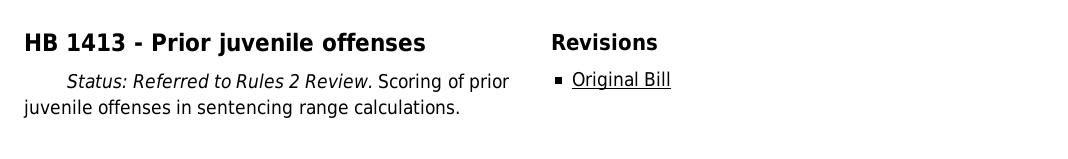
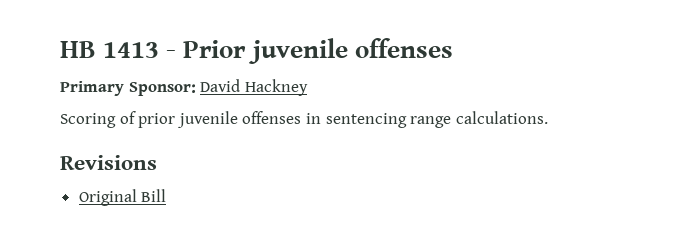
- Status: Referred to Rules 2 Review. Scoring of prior juvenile offenses in sentencing range calculations.
+ Primary Sponsor: David Hackney
+ Scoring of prior juvenile offenses in sentencing range calculations.

